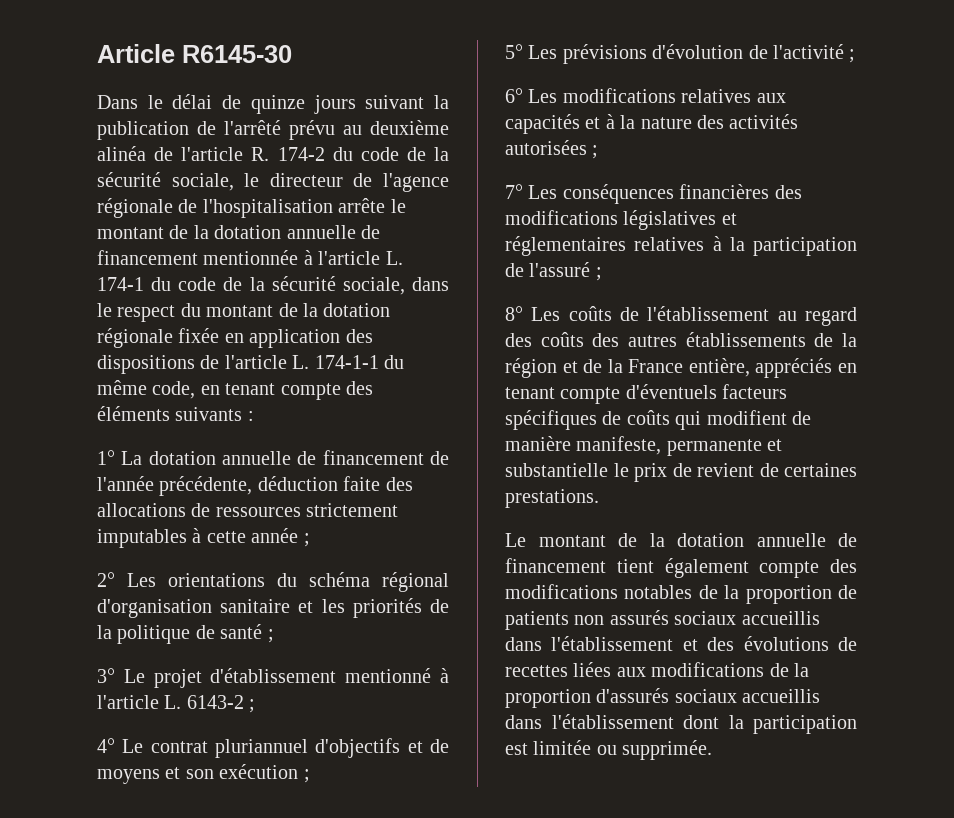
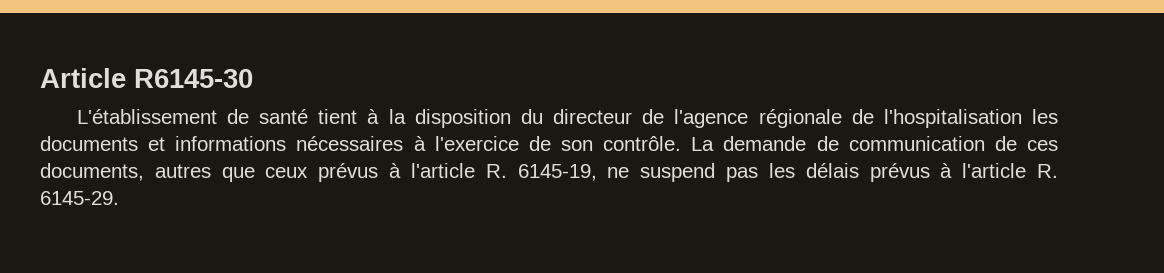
- Dans le délai de quinze jours suivant la publication de l'arrêté prévu au deuxième alinéa de l'article R. 174-2 du code de la sécurité sociale, le directeur de l'agence régionale de l'hospitalisation arrête le montant de la dotation annuelle de financement mentionnée à l'article L. 174-1 du code de la sécurité sociale, dans le respect du montant de la dotation régionale fixée en application des dispositions de l'article L. 174-1-1 du même code, en tenant compte des éléments suivants :
- 1° La dotation annuelle de financement de l'année précédente, déduction faite des allocations de ressources strictement imputables à cette année ;
- 2° Les orientations du schéma régional d'organisation sanitaire et les priorités de la politique de santé ;
- 3° Le projet d'établissement mentionné à l'article L. 6143-2 ;
- 4° Le contrat pluriannuel d'objectifs et de moyens et son exécution ;
- 5° Les prévisions d'évolution de l'activité ;
- 6° Les modifications relatives aux capacités et à la nature des activités autorisées ;
- 7° Les conséquences financières des modifications législatives et réglementaires relatives à la participation de l'assuré ;
- 8° Les coûts de l'établissement au regard des coûts des autres établissements de la région et de la France entière, appréciés en tenant compte d'éventuels facteurs spécifiques de coûts qui modifient de manière manifeste, permanente et substantielle le prix de revient de certaines prestations.
- Le montant de la dotation annuelle de financement tient également compte des modifications notables de la proportion de patients non assurés sociaux accueillis dans l'établissement et des évolutions de recettes liées aux modifications de la proportion d'assurés sociaux accueillis dans l'établissement dont la participation est limitée ou supprimée.
+ L'établissement de santé tient à la disposition du directeur de l'agence régionale de l'hospitalisation les documents et informations nécessaires à l'exercice de son contrôle. La demande de communication de ces documents, autres que ceux prévus à l'article R. 6145-19, ne suspend pas les délais prévus à l'article R. 6145-29.

